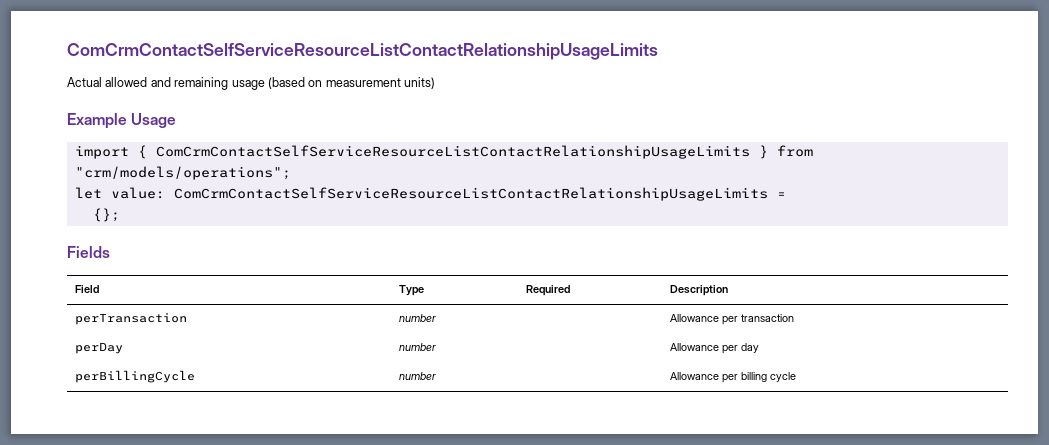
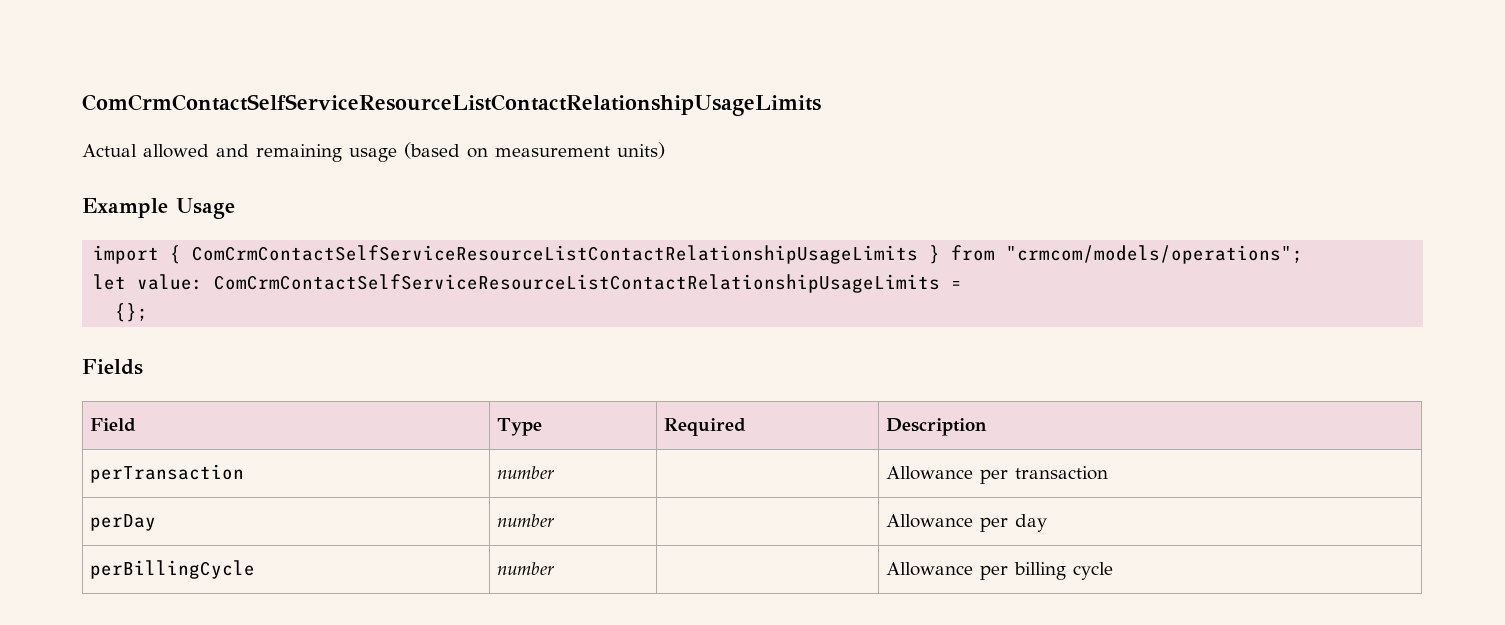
- import { ComCrmContactSelfServiceResourceListContactRelationshipUsageLimits } from "crm/models/operations";
+ import { ComCrmContactSelfServiceResourceListContactRelationshipUsageLimits } from "crmcom/models/operations";

